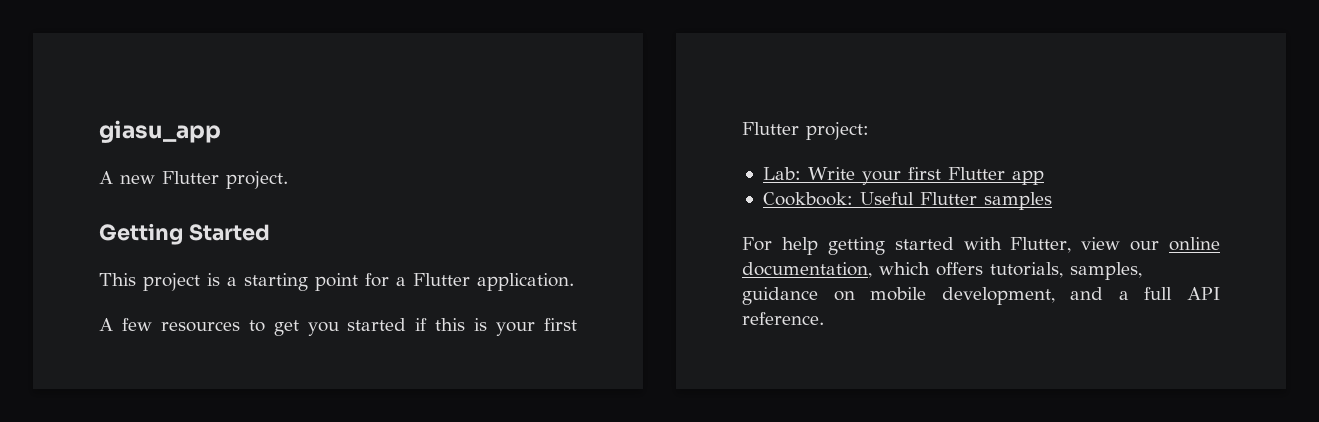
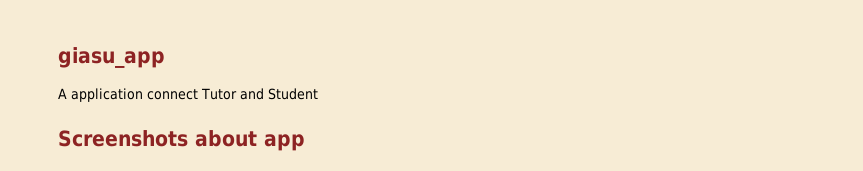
- A new Flutter project.
- Getting Started
- This project is a starting point for a Flutter application.
- A few resources to get you started if this is your first Flutter project:
- Lab: Write your first Flutter app
- Cookbook: Useful Flutter samples
- For help getting started with Flutter, view our online documentation, which offers tutorials, samples, guidance on mobile development, and a full API reference.
+ A application connect Tutor and Student
+ Screenshots about app

